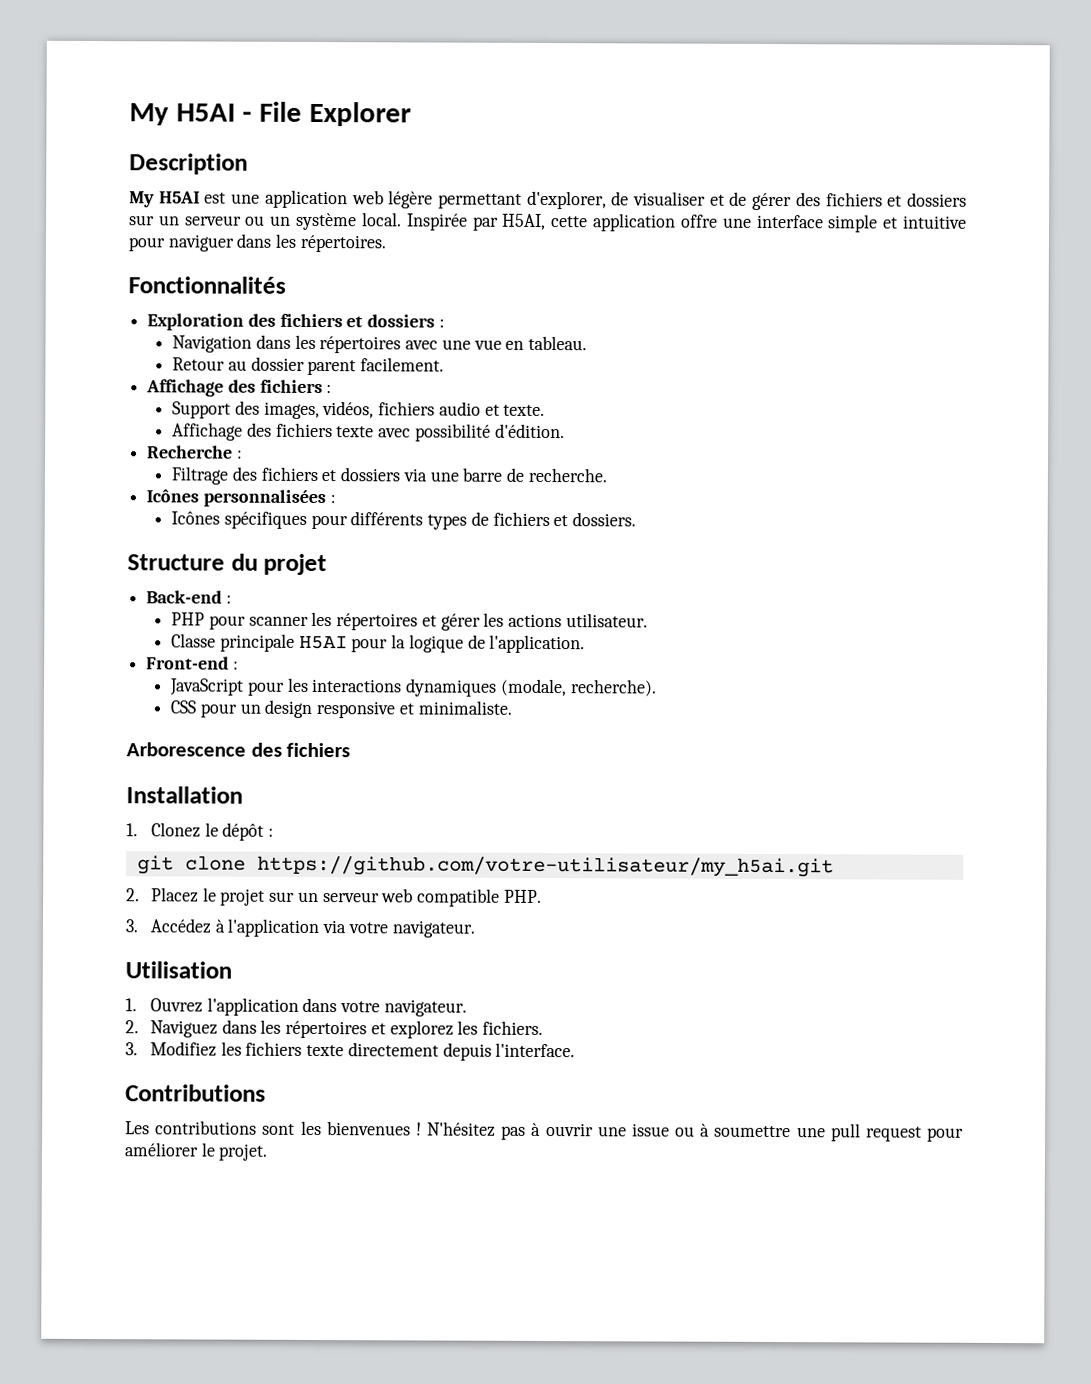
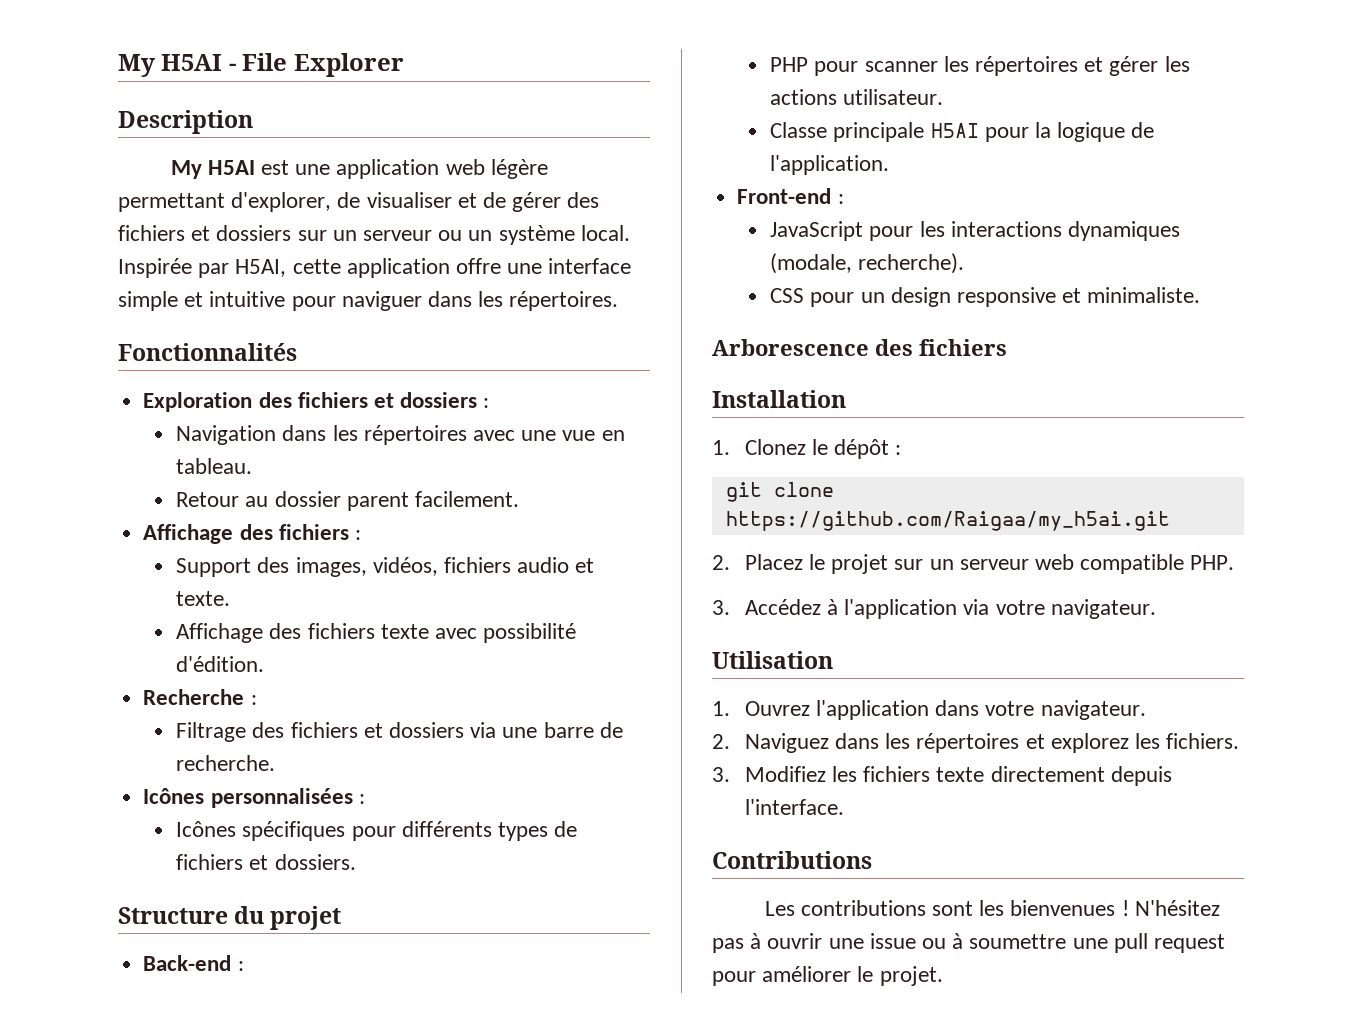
- git clone https://github.com/votre-utilisateur/my_h5ai.git
+ git clone https://github.com/Raigaa/my_h5ai.git

